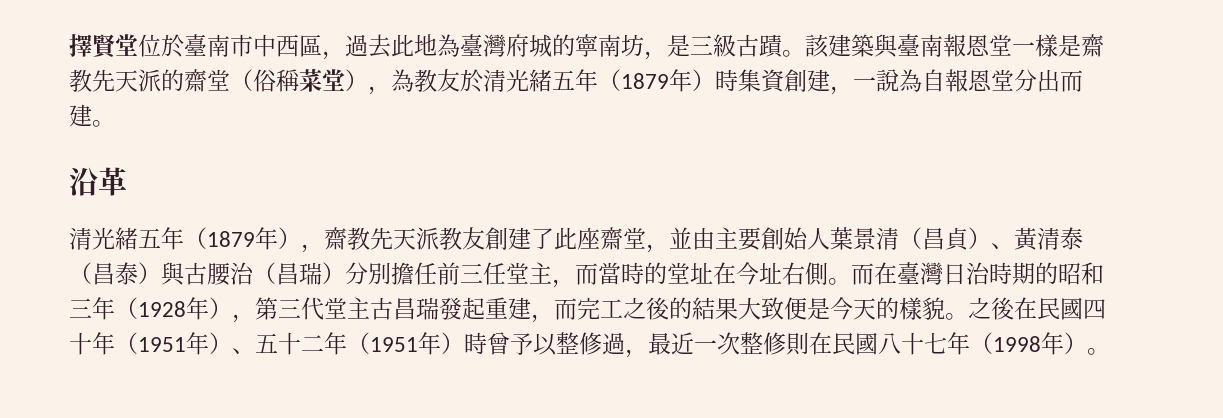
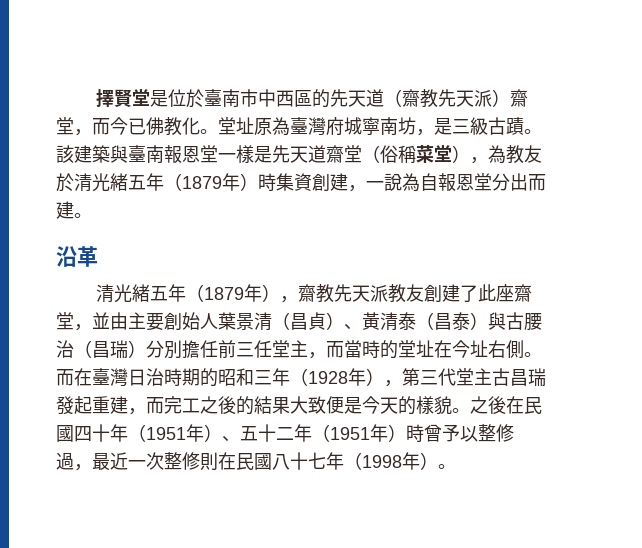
- 擇賢堂位於臺南市中西區，過去此地為臺灣府城的寧南坊，是三級古蹟。
+ 擇賢堂是位於臺南市中西區的先天道（齋教先天派）齋堂，而今已佛教化。堂址原為臺灣府城寧南坊，是三級古蹟。
- 該建築與臺南報恩堂一樣是齋教先天派的齋堂（俗稱菜堂），為教友於清光緒五年（1879年）時集資創建，一說為自報恩堂分出而建。
+ 該建築與臺南報恩堂一樣是先天道齋堂（俗稱菜堂），為教友於清光緒五年（1879年）時集資創建，一說為自報恩堂分出而建。

